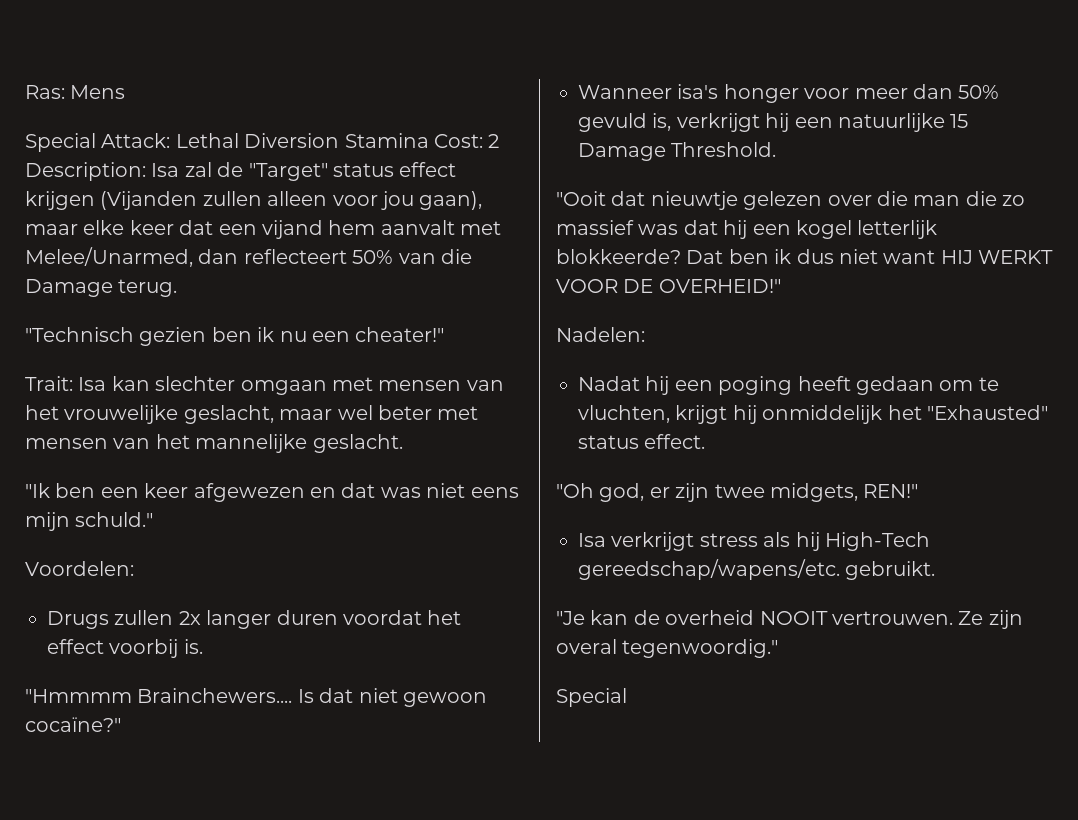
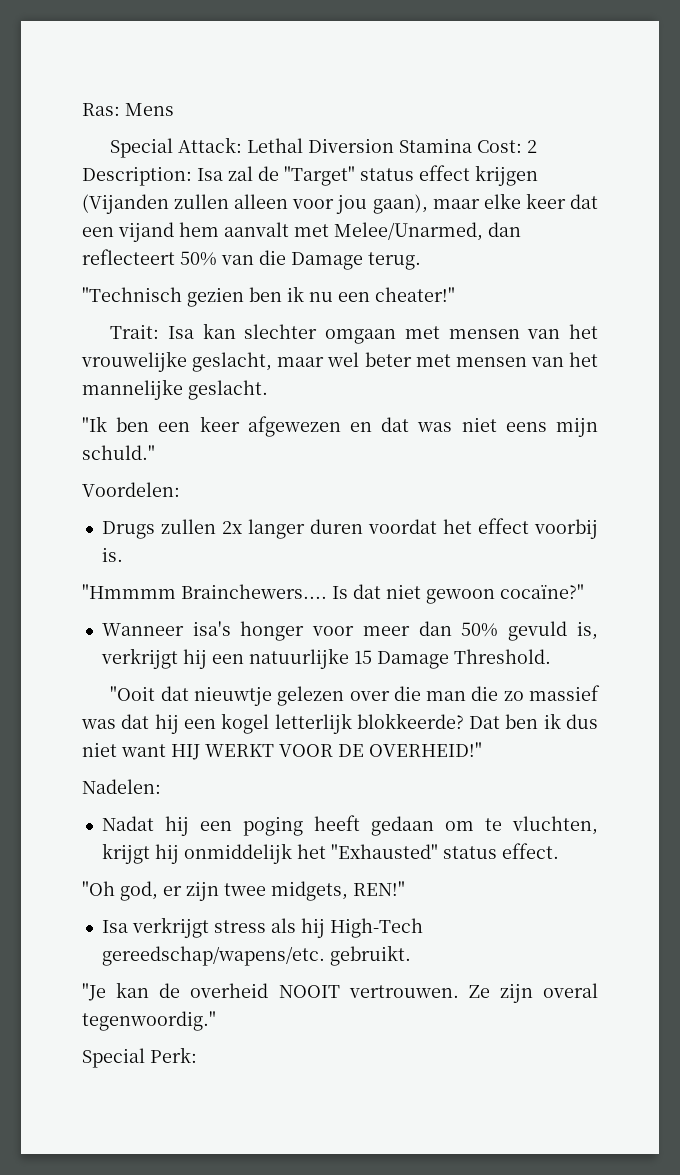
  Ze zijn overal tegenwoordig."
- Special
+ Special Perk:

